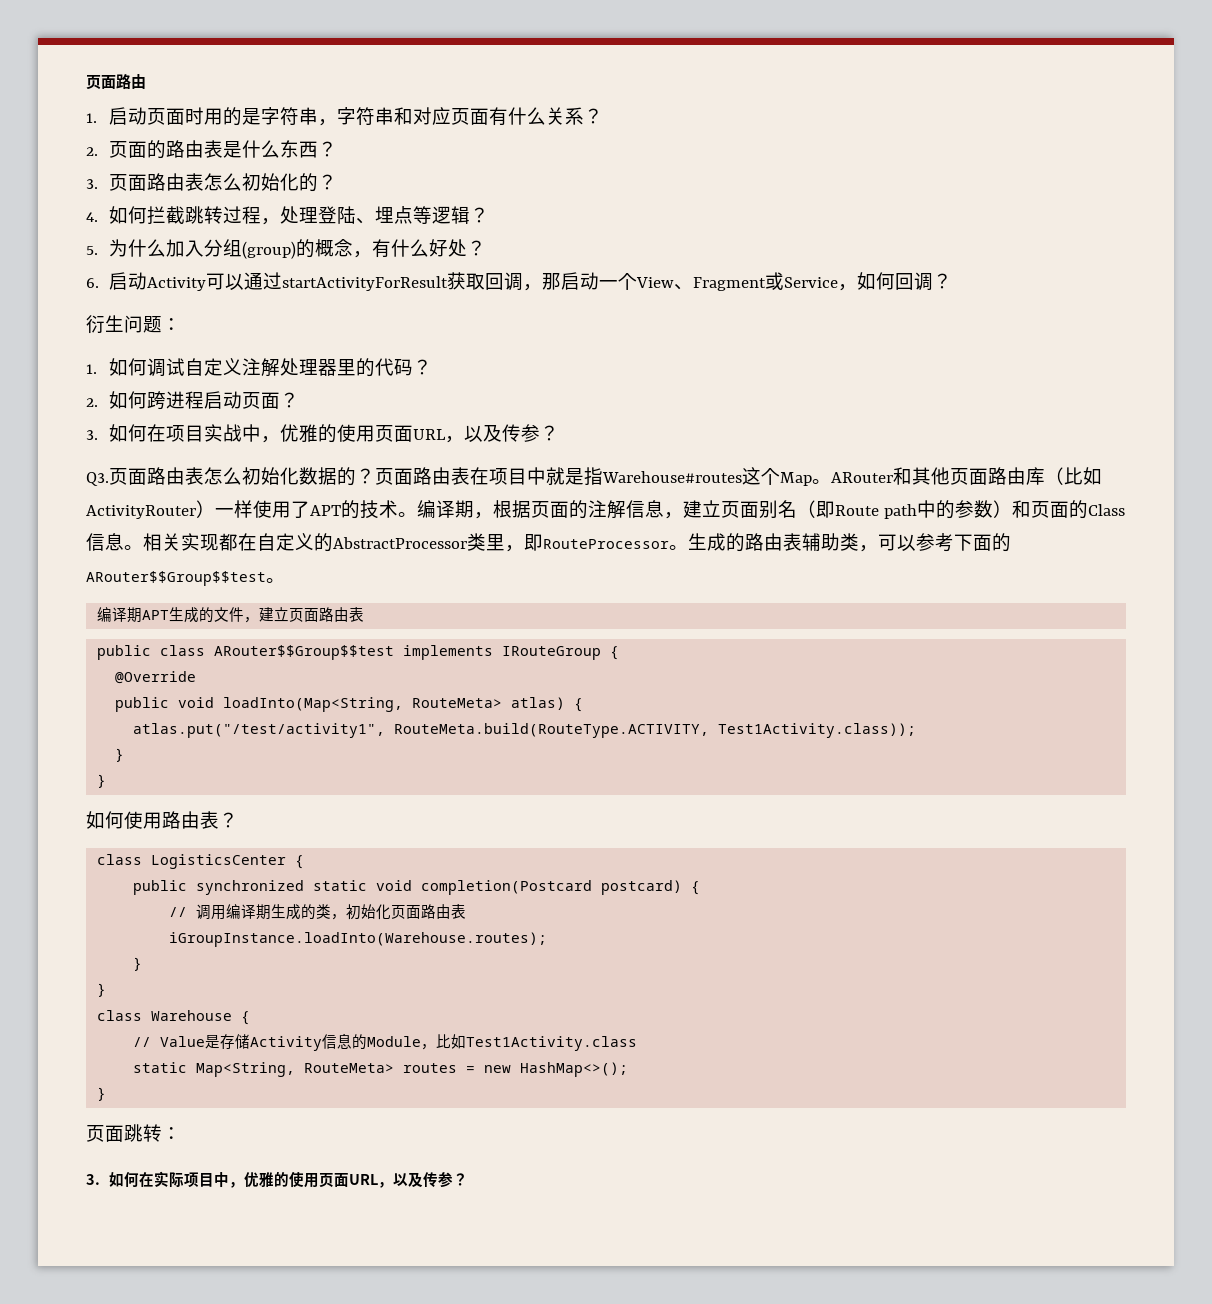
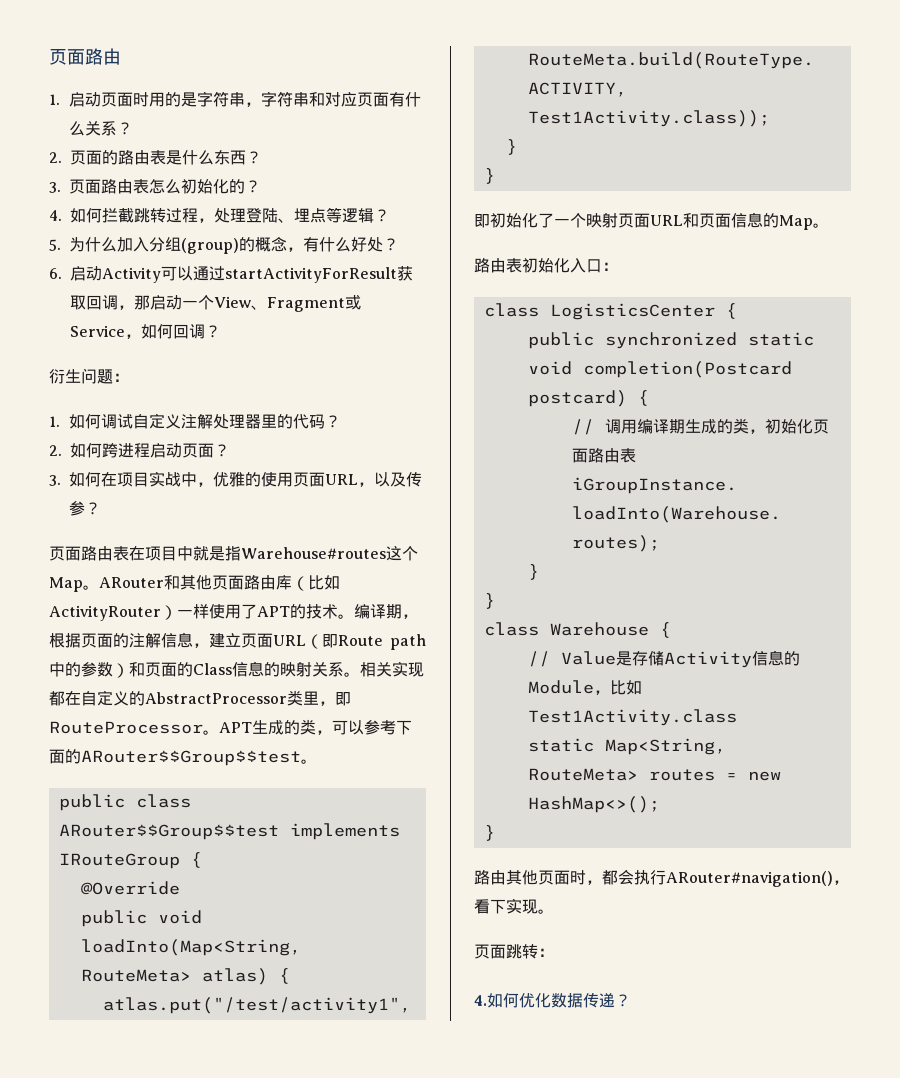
- Q3.页面路由表怎么初始化数据的？
- 编译期，根据页面的注解信息，建立页面别名（即Route path中的参数）和页面的Class信息。
+ 编译期，根据页面的注解信息，建立页面URL（即Route path中的参数）和页面的Class信息的映射关系。
- 生成的路由表辅助类，可以参考下面的ARouter$$Group$$test。
+ APT生成的类，可以参考下面的ARouter$$Group$$test。
- 编译期APT生成的文件，建立页面路由表
- 如何使用路由表？
+ 即初始化了一个映射页面URL和页面信息的Map。
+ 路由表初始化入口：
+ 路由其他页面时，都会执行ARouter#navigation()，看下实现。
  页面跳转：
- 3.如何在实际项目中，优雅的使用页面URL，以及传参？
+ 4.如何优化数据传递？

